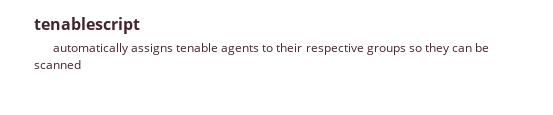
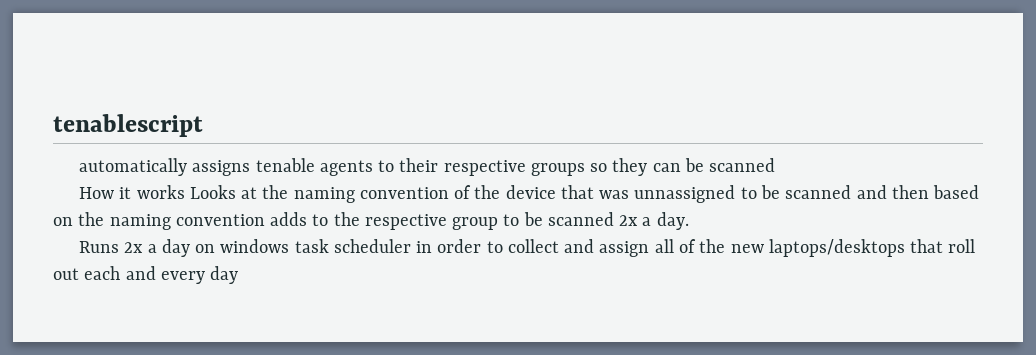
+ How it works Looks at the naming convention of the device that was unnassigned to be scanned and then based on the naming convention adds to the respective group to be scanned 2x a day.
+ Runs 2x a day on windows task scheduler in order to collect and assign all of the new laptops/desktops that roll out each and every day

